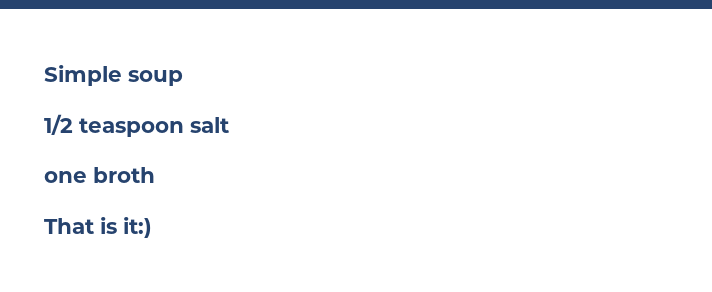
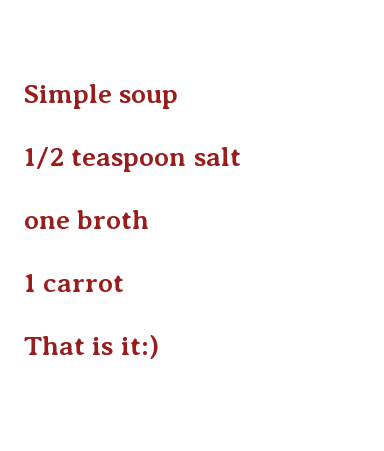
+ 1 carrot

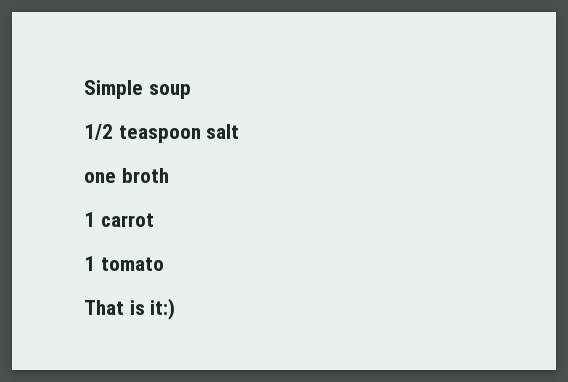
+ 1 tomato

